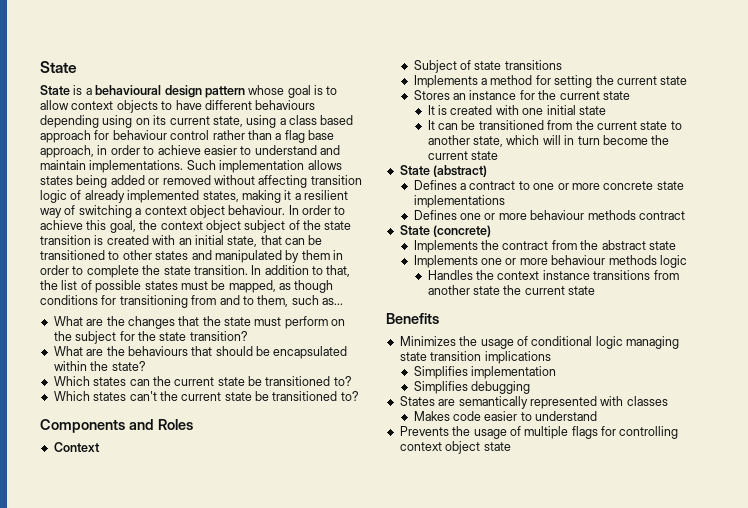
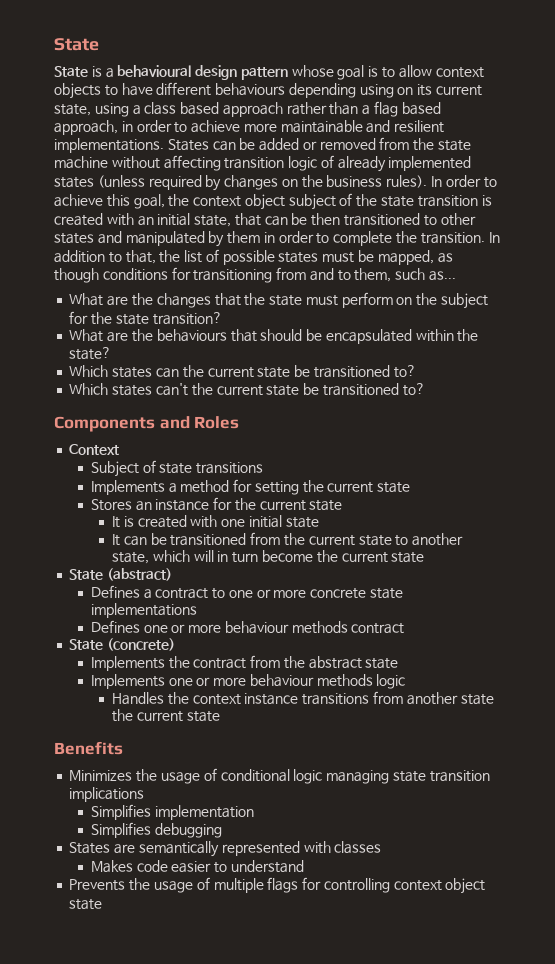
- State is a behavioural design pattern whose goal is to allow context objects to have different behaviours depending using on its current state, using a class based approach for behaviour control rather than a flag base approach, in order to achieve easier to understand and maintain implementations. Such implementation allows states being added or removed without affecting transition logic of already implemented states, making it a resilient way of switching a context object behaviour.
+ State is a behavioural design pattern whose goal is to allow context objects to have different behaviours depending using on its current state, using a class based approach rather than a flag based approach, in order to achieve more maintainable and resilient implementations. States can be added or removed from the state machine without affecting transition logic of already implemented states (unless required by changes on the business rules).
- In order to achieve this goal, the context object subject of the state transition is created with an initial state, that can be transitioned to other states and manipulated by them in order to complete the state transition.
+ In order to achieve this goal, the context object subject of the state transition is created with an initial state, that can be then transitioned to other states and manipulated by them in order to complete the transition.

